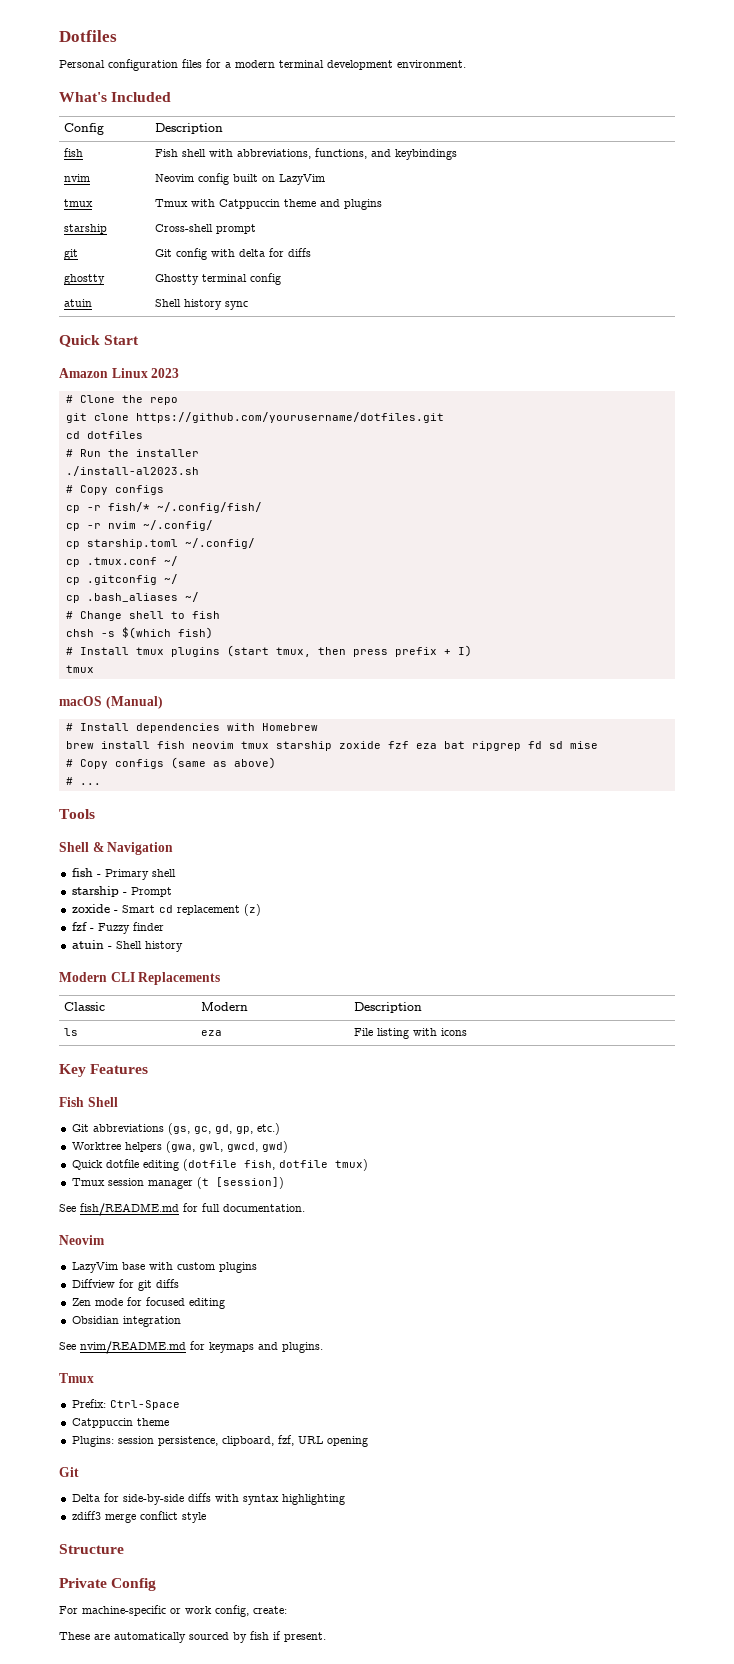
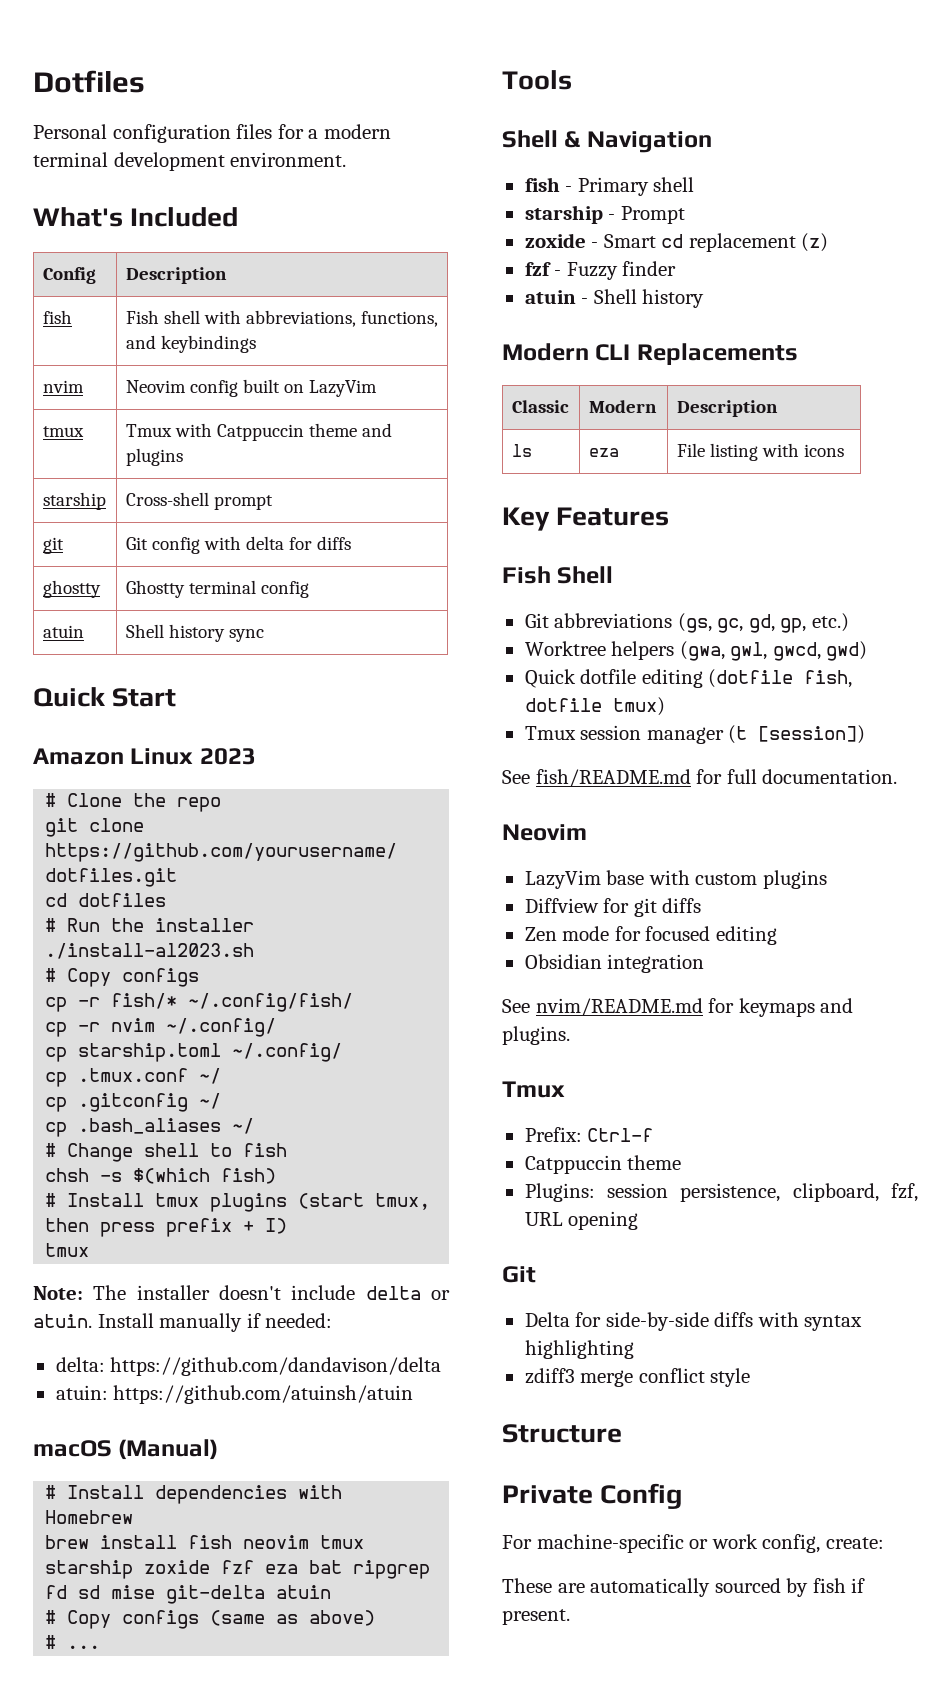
+ Note: The installer doesn't include delta or atuin. Install manually if needed:
+ delta: https://github.com/dandavison/delta
+ atuin: https://github.com/atuinsh/atuin
- brew install fish neovim tmux starship zoxide fzf eza bat ripgrep fd sd mise
+ brew install fish neovim tmux starship zoxide fzf eza bat ripgrep fd sd mise git-delta atuin
- Prefix: Ctrl-Space
+ Prefix: Ctrl-f

